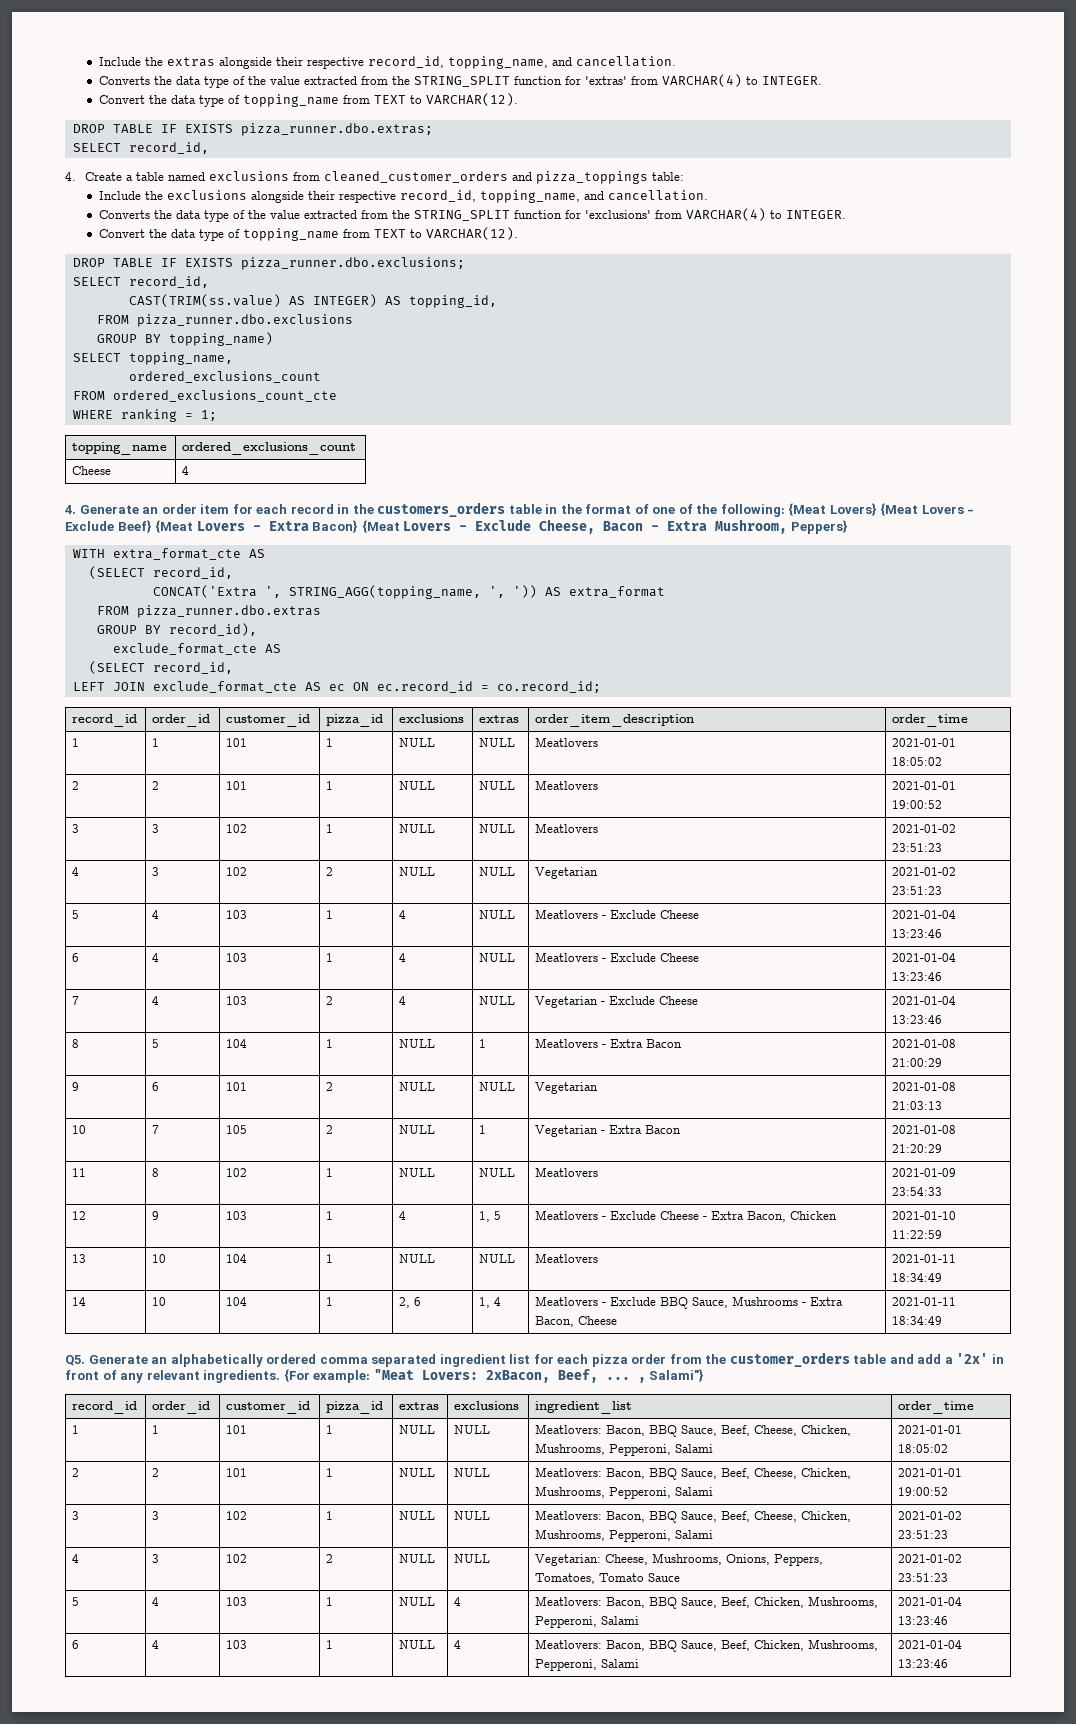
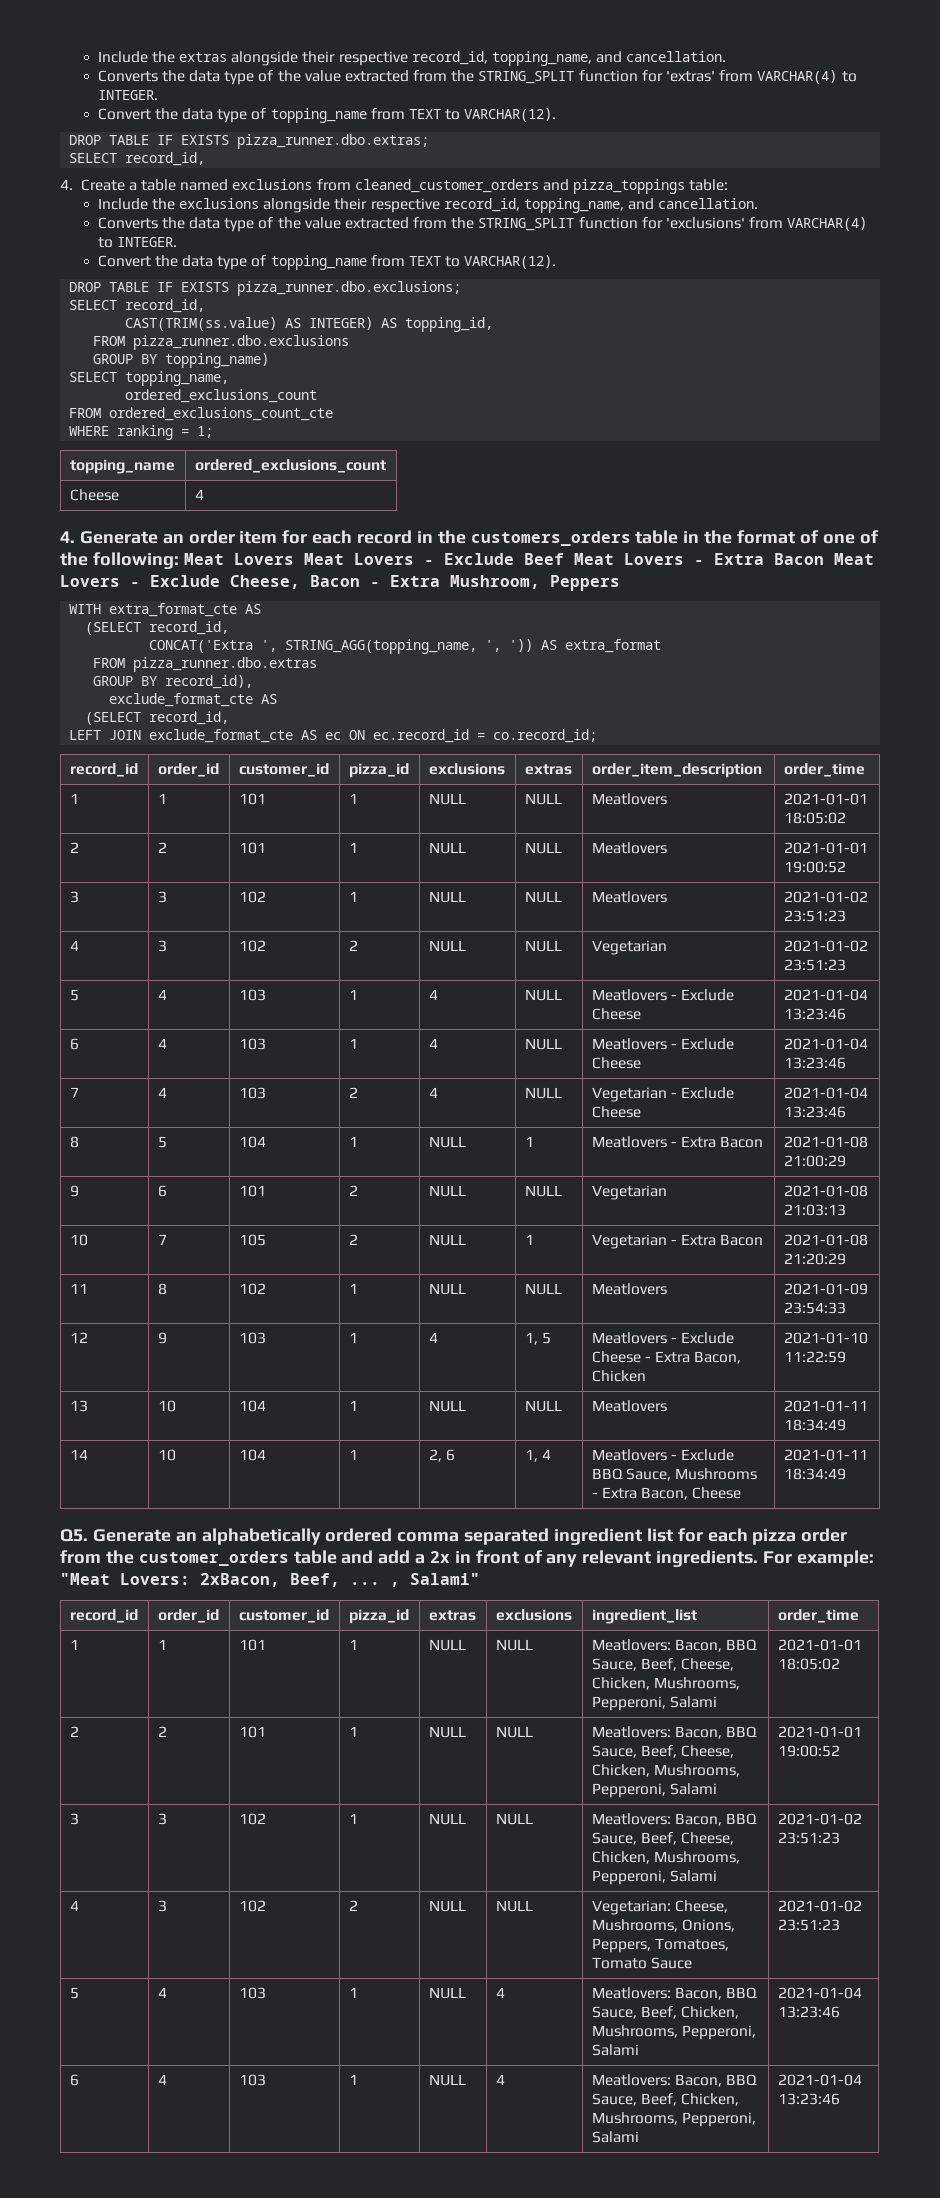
- 4. Generate an order item for each record in the customers_orders table in the format of one of the following: {Meat Lovers} {Meat Lovers - Exclude Beef} {Meat Lovers - Extra Bacon} {Meat Lovers - Exclude Cheese, Bacon - Extra Mushroom, Peppers}
+ 4. Generate an order item for each record in the customers_orders table in the format of one of the following: Meat Lovers Meat Lovers - Exclude Beef Meat Lovers - Extra Bacon Meat Lovers - Exclude Cheese, Bacon - Extra Mushroom, Peppers
- Q5. Generate an alphabetically ordered comma separated ingredient list for each pizza order from the customer_orders table and add a '2x' in front of any relevant ingredients.
+ Q5. Generate an alphabetically ordered comma separated ingredient list for each pizza order from the customer_orders table and add a 2x in front of any relevant ingredients.
- {For example: "Meat Lovers: 2xBacon, Beef, ... , Salami"}
+ For example: "Meat Lovers: 2xBacon, Beef, ... , Salami"

